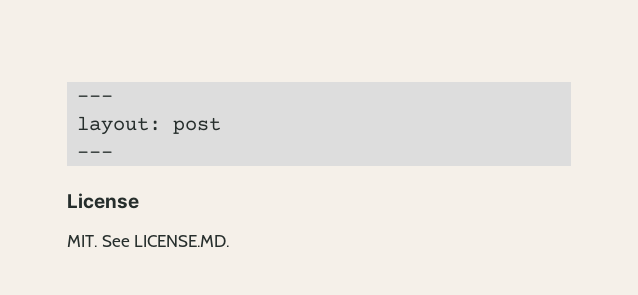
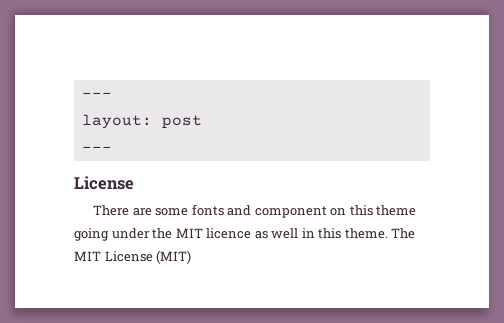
- MIT. See LICENSE.MD.
+ There are some fonts and component on this theme going under the MIT licence as well in this theme. The MIT License (MIT)

